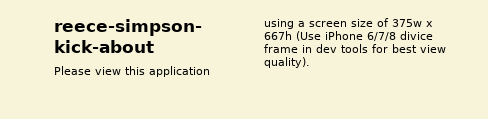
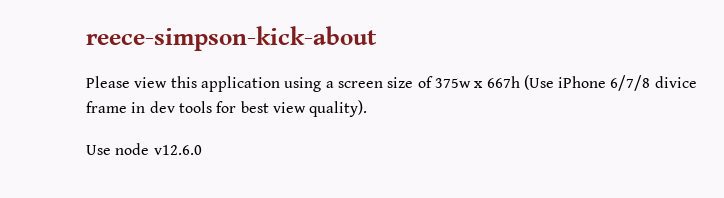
+ Use node v12.6.0

